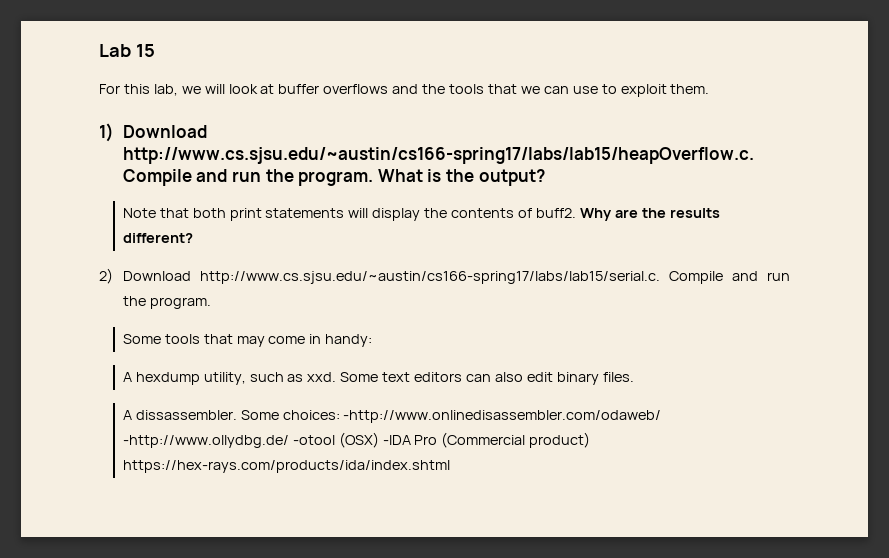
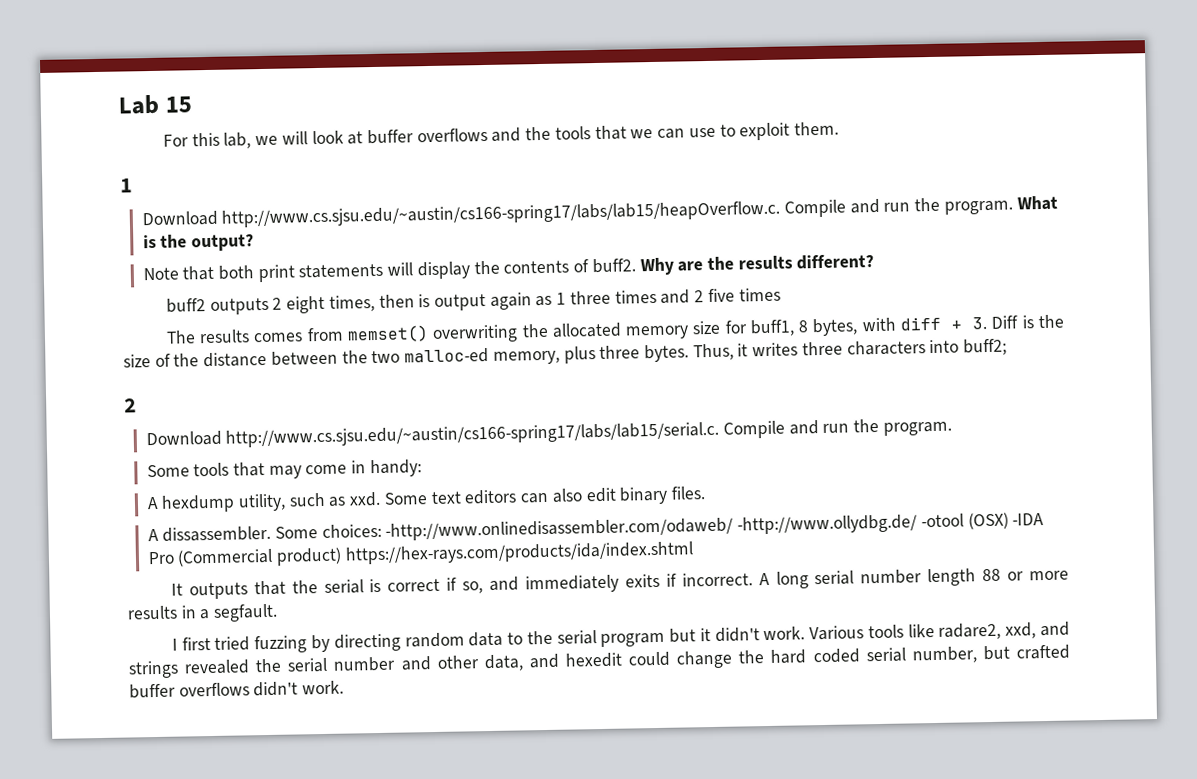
  For this lab, we will look at buffer overflows and the tools that we can use to exploit them.
- 1) Download http://www.cs.sjsu.edu/~austin/cs166-spring17/labs/lab15/heapOverflow.c. Compile and run the program.
+ 1
+ Download http://www.cs.sjsu.edu/~austin/cs166-spring17/labs/lab15/heapOverflow.c. Compile and run the program.
- 2) Download http://www.cs.sjsu.edu/~austin/cs166-spring17/labs/lab15/serial.c. Compile and run the program.
+ buff2 outputs 2 eight times, then is output again as 1 three times and 2 five times
+ The results comes from memset() overwriting the allocated memory size for buff1, 8 bytes, with diff + 3. Diff is the size of the distance between the two malloc-ed memory, plus three bytes. Thus, it writes three characters into buff2;
+ 2
+ Download http://www.cs.sjsu.edu/~austin/cs166-spring17/labs/lab15/serial.c. Compile and run the program.
+ It outputs that the serial is correct if so, and immediately exits if incorrect. A long serial number length 88 or more results in a segfault.
+ I first tried fuzzing by directing random data to the serial program but it didn't work. Various tools like radare2, xxd, and strings revealed the serial number and other data, and hexedit could change the hard coded serial number, but crafted buffer overflows didn't work.

